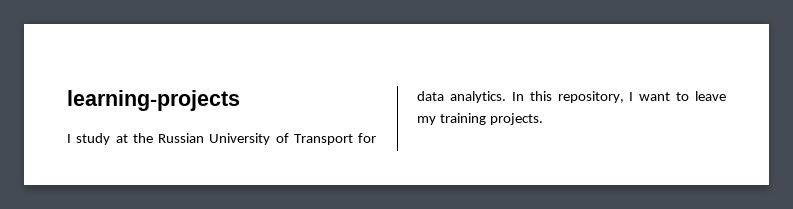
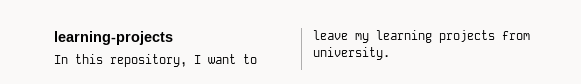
- I study at the Russian University of Transport for data analytics. In this repository, I want to leave my training projects.
+ In this repository, I want to leave my learning projects from university.

